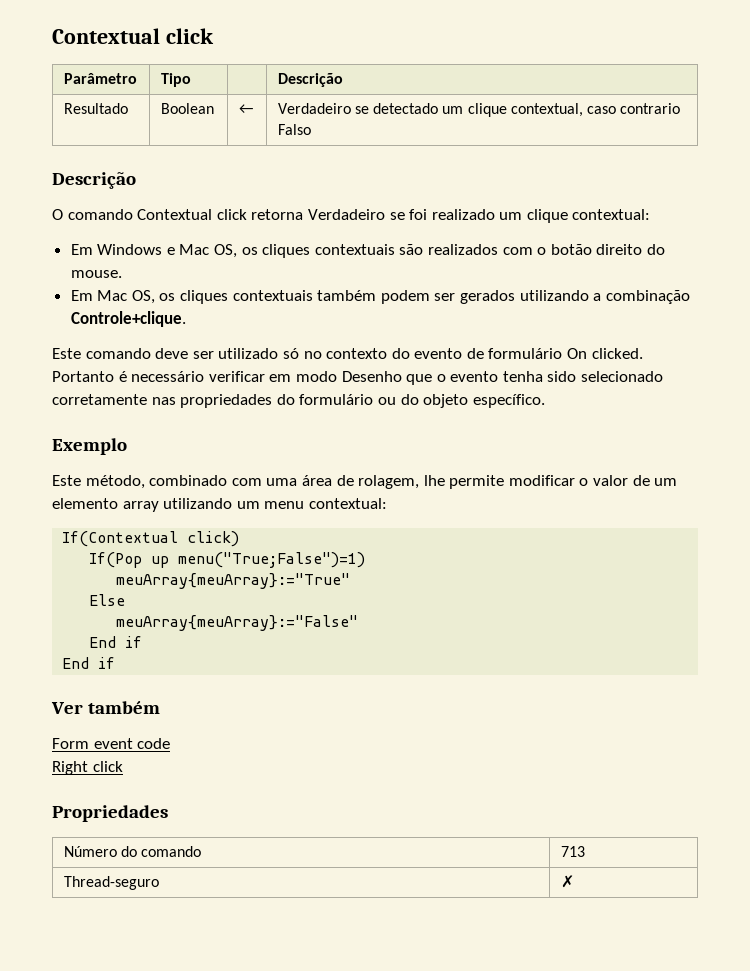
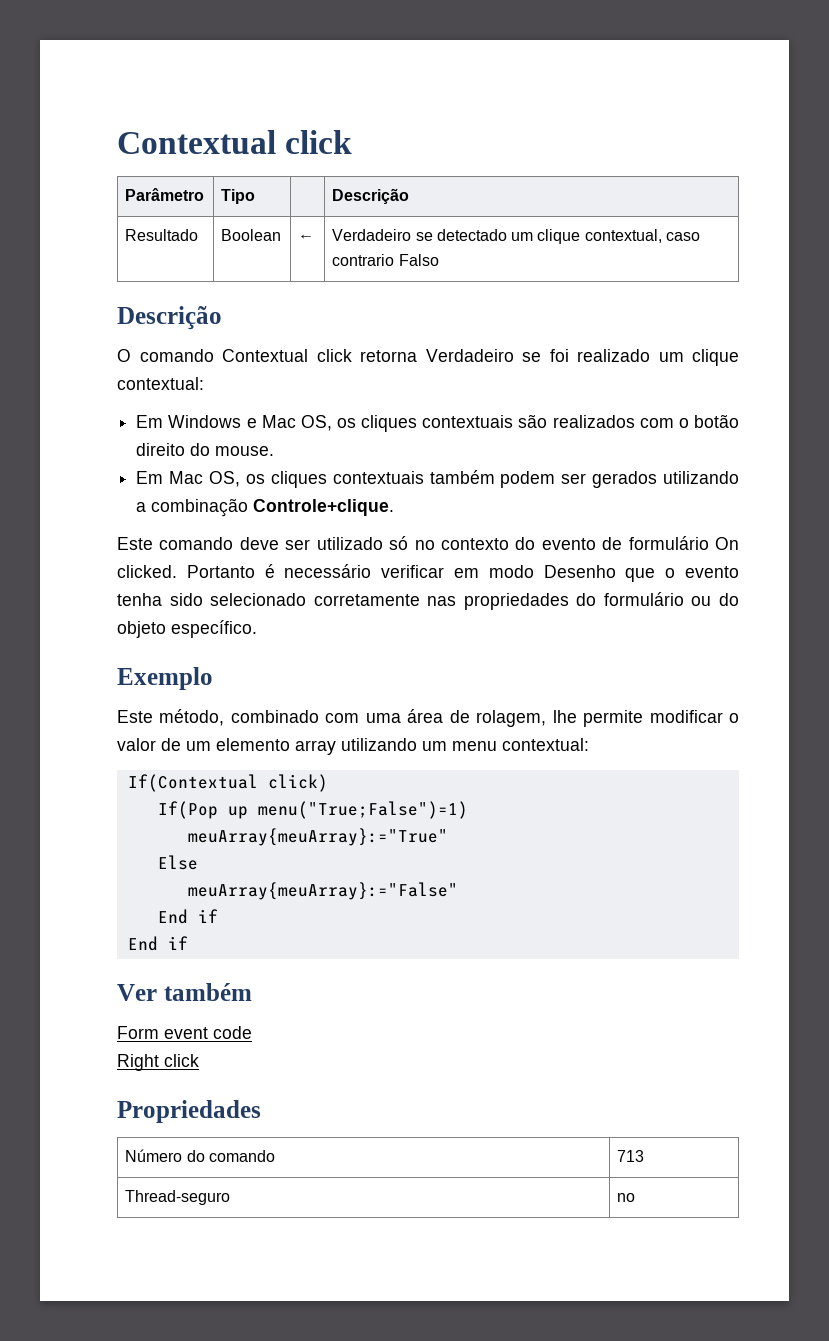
- Thread-seguro | ✗
+ Thread-seguro | no

